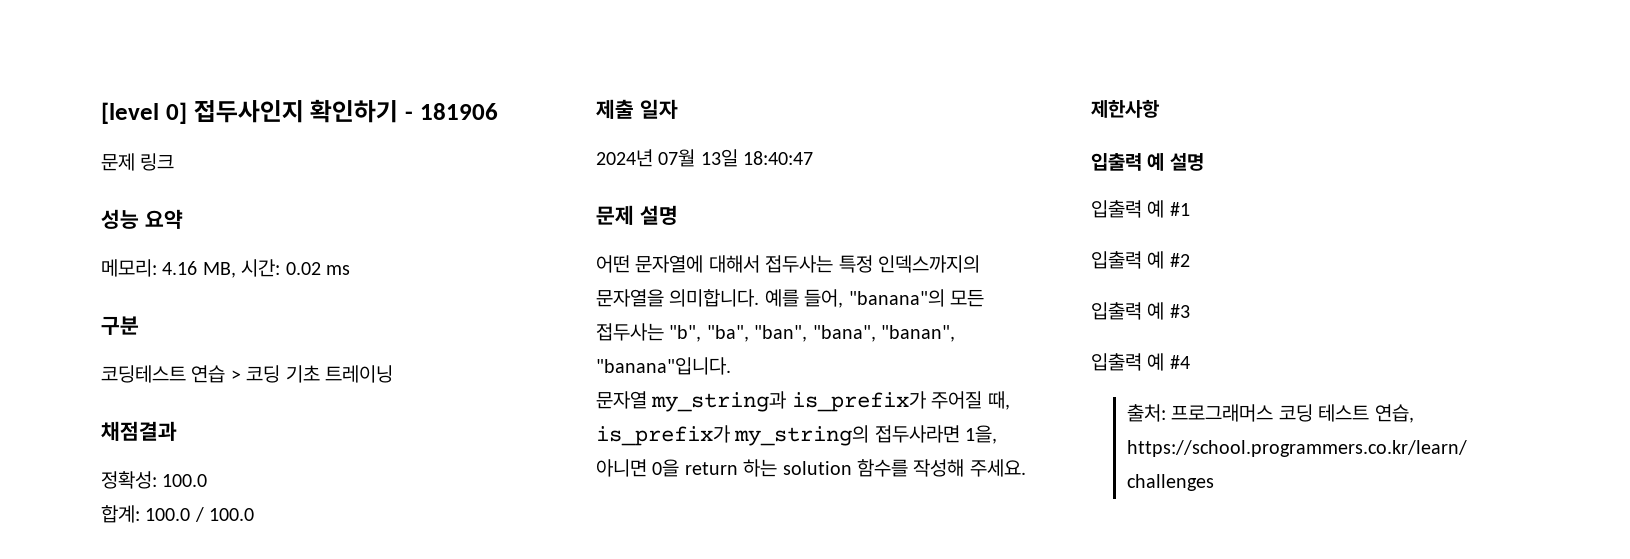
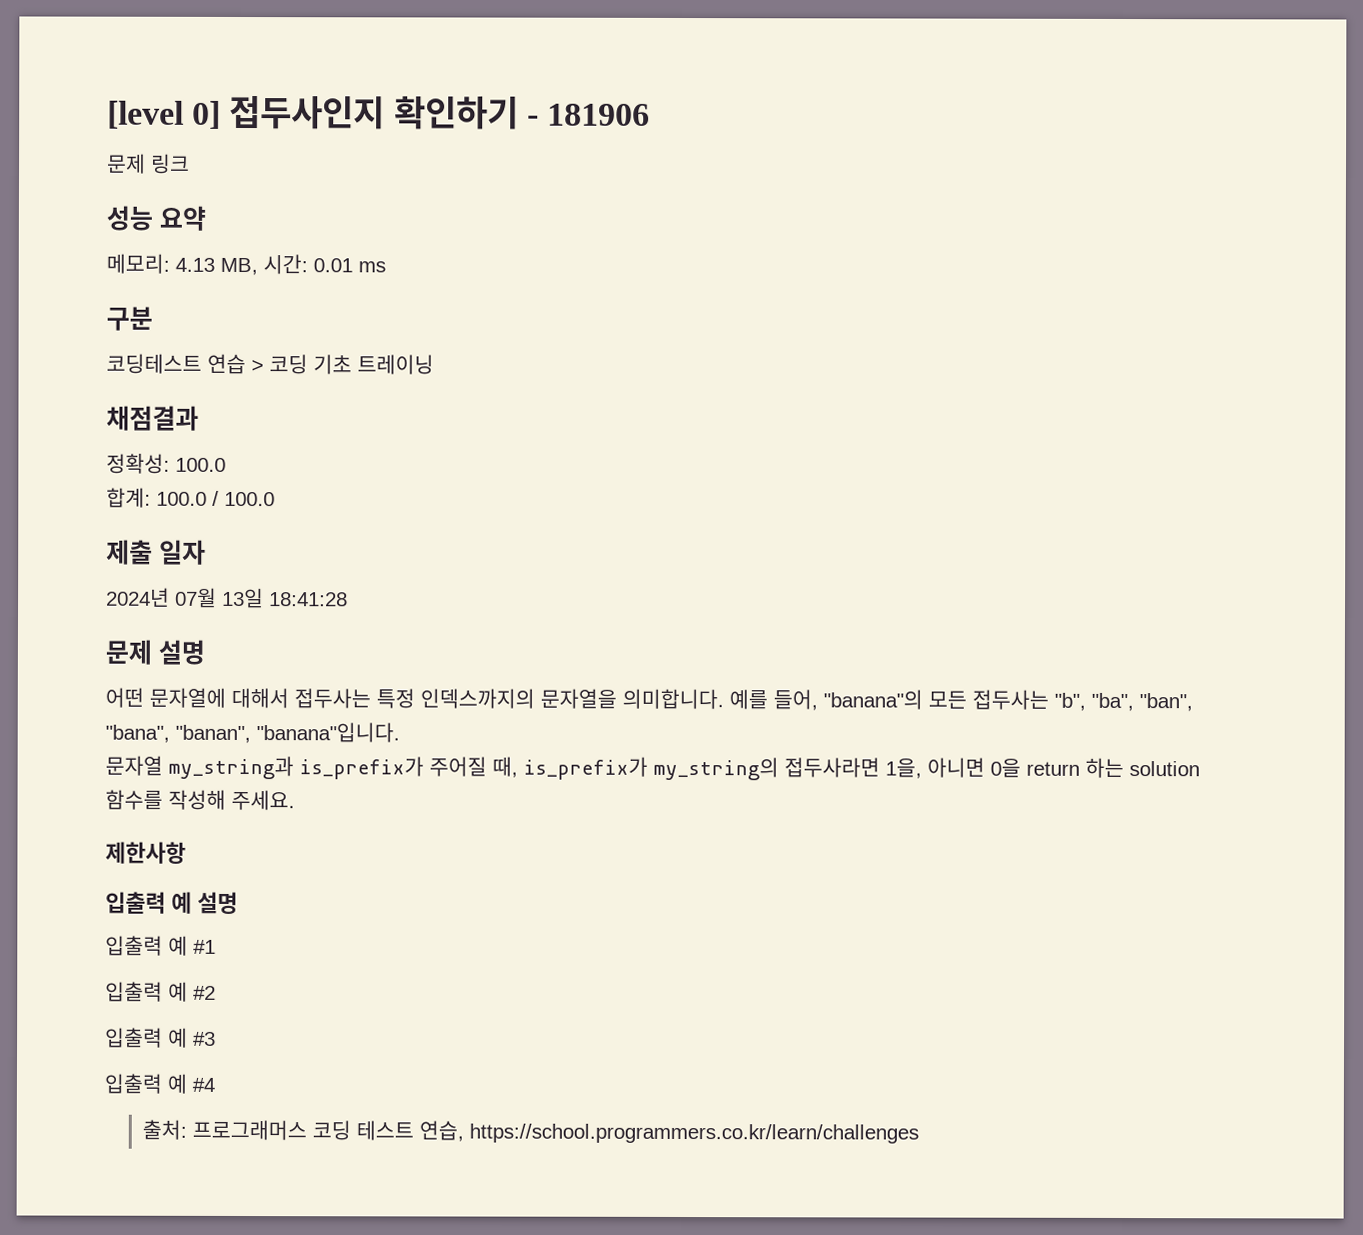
- 메모리: 4.16 MB, 시간: 0.02 ms
+ 메모리: 4.13 MB, 시간: 0.01 ms
- 2024년 07월 13일 18:40:47
+ 2024년 07월 13일 18:41:28

